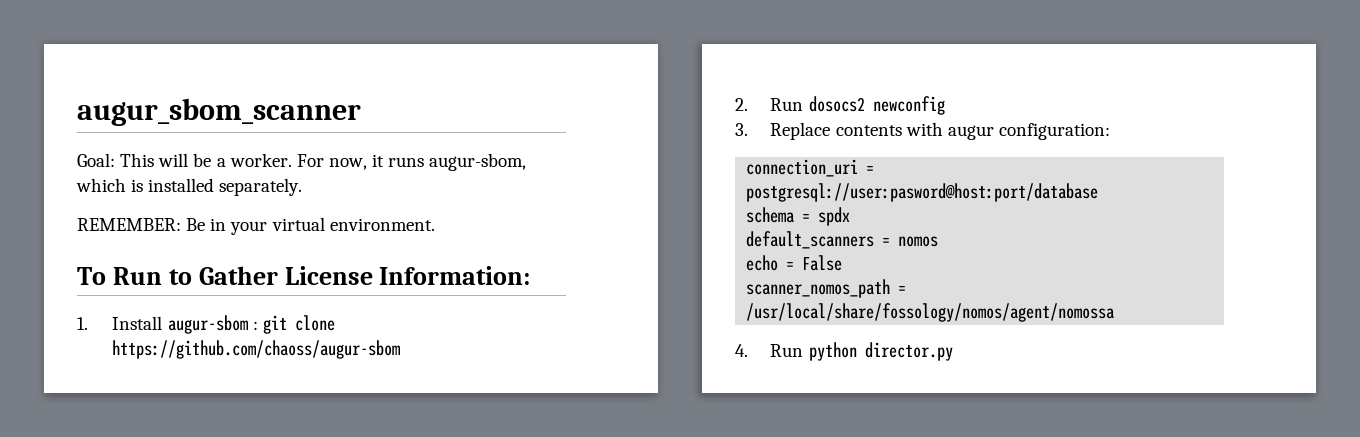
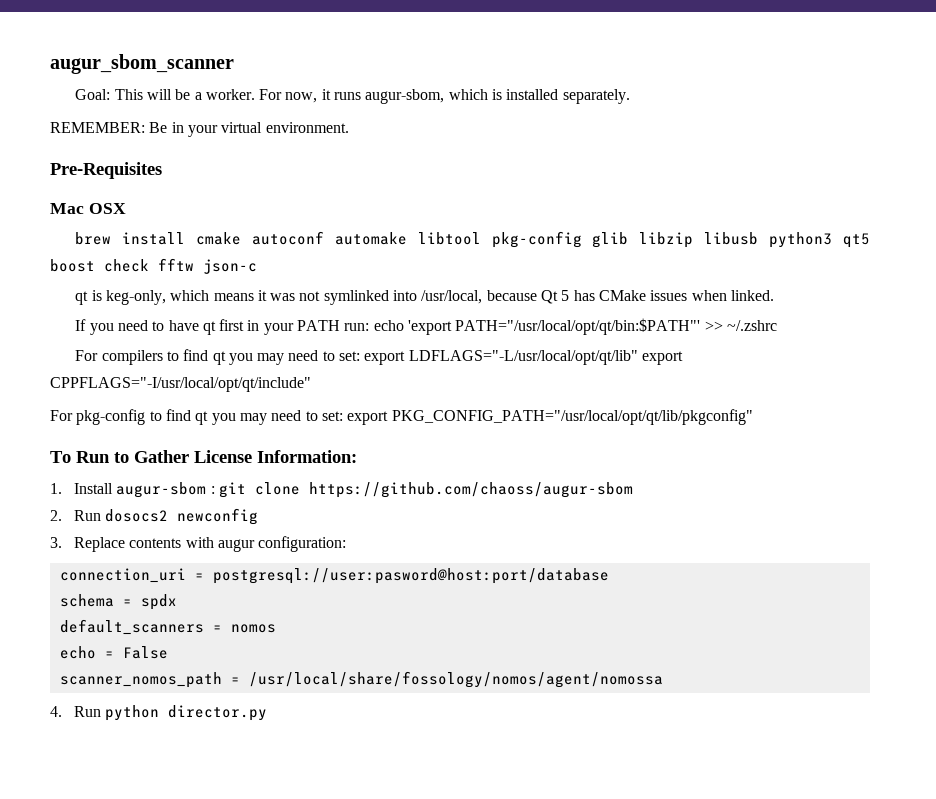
+ Pre-Requisites
+ Mac OSX
+ brew install cmake autoconf automake libtool pkg-config glib libzip libusb python3 qt5 boost check fftw json-c
+ qt is keg-only, which means it was not symlinked into /usr/local, because Qt 5 has CMake issues when linked.
+ If you need to have qt first in your PATH run: echo 'export PATH="/usr/local/opt/qt/bin:$PATH"' >> ~/.zshrc
+ For compilers to find qt you may need to set: export LDFLAGS="-L/usr/local/opt/qt/lib" export CPPFLAGS="-I/usr/local/opt/qt/include"
+ For pkg-config to find qt you may need to set: export PKG_CONFIG_PATH="/usr/local/opt/qt/lib/pkgconfig"

